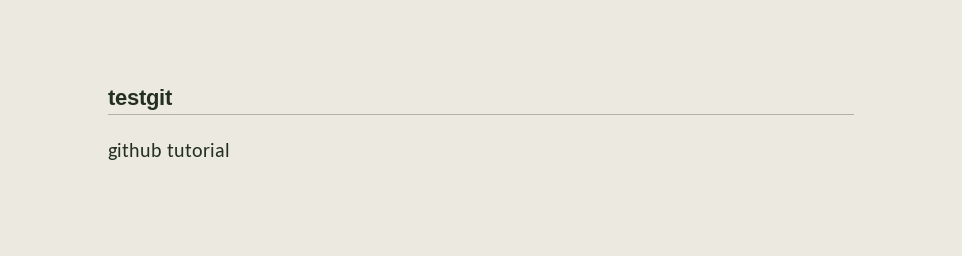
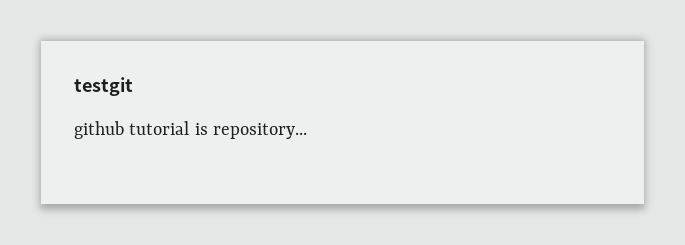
- github tutorial
+ github tutorial is repository...

